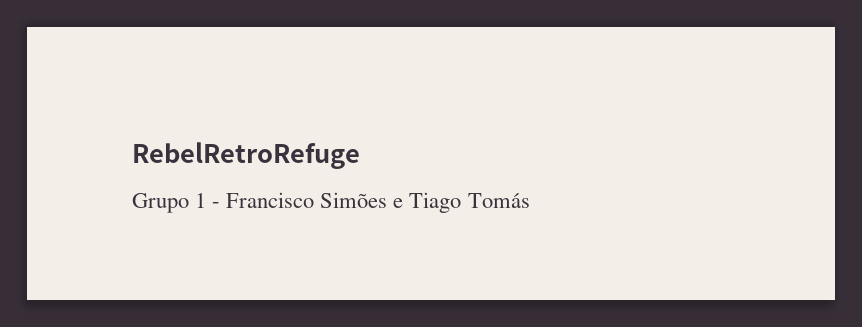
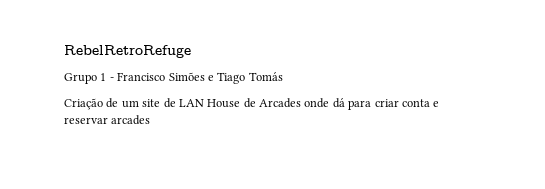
+ Criação de um site de LAN House de Arcades onde dá para criar conta e reservar arcades

